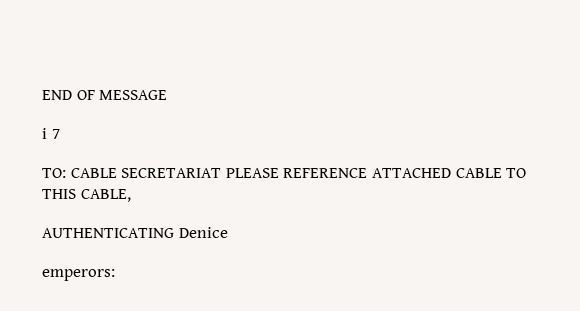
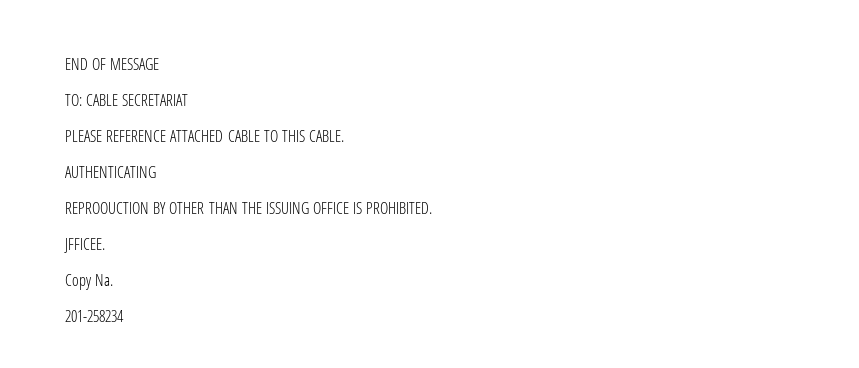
- i 7
- TO: CABLE SECRETARIAT PLEASE REFERENCE ATTACHED CABLE TO THIS CABLE,
+ TO: CABLE SECRETARIAT
+ PLEASE REFERENCE ATTACHED CABLE TO THIS CABLE.
- AUTHENTICATING Denice
- emperors:
+ AUTHENTICATING
+ REPROOUCTION BY OTHER THAN THE ISSUING OFFICE IS PROHIBITED.
+ JFFICEE.
+ Copy Na.
+ 201-258234

